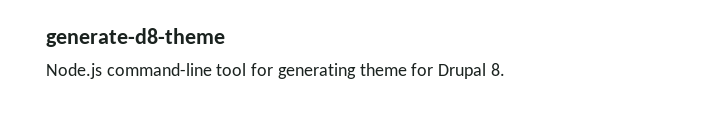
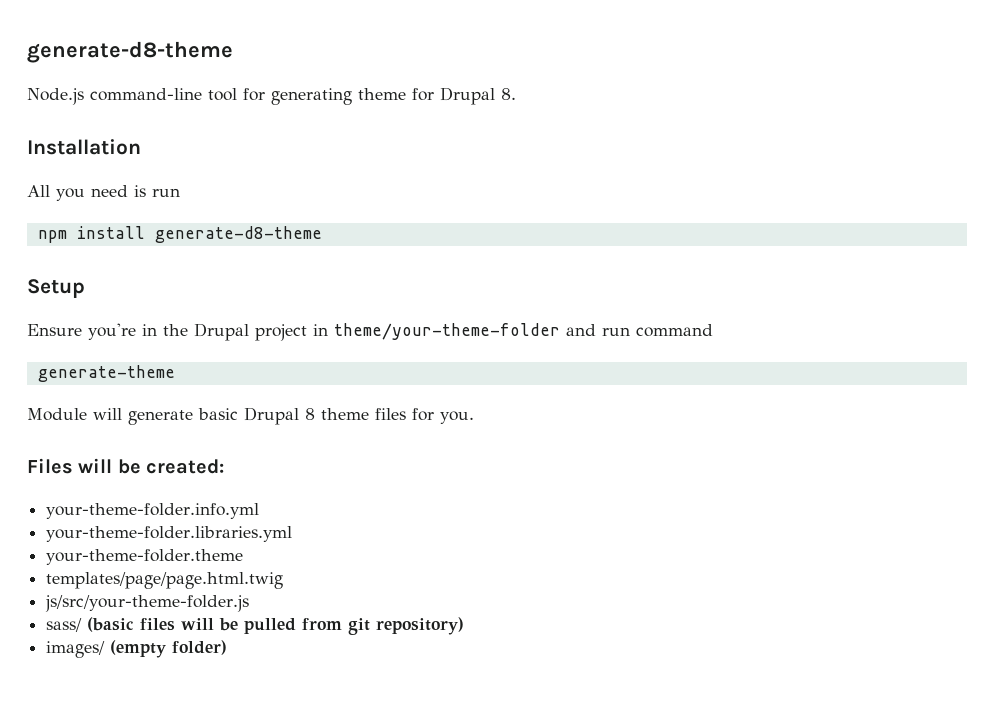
+ Installation
+ All you need is run
+ npm install generate-d8-theme
+ Setup
+ Ensure you're in the Drupal project in theme/your-theme-folder and run command
+ generate-theme
+ Module will generate basic Drupal 8 theme files for you.
+ Files will be created:
+ your-theme-folder.info.yml
+ your-theme-folder.libraries.yml
+ your-theme-folder.theme
+ templates/page/page.html.twig
+ js/src/your-theme-folder.js
+ sass/ (basic files will be pulled from git repository)
+ images/ (empty folder)

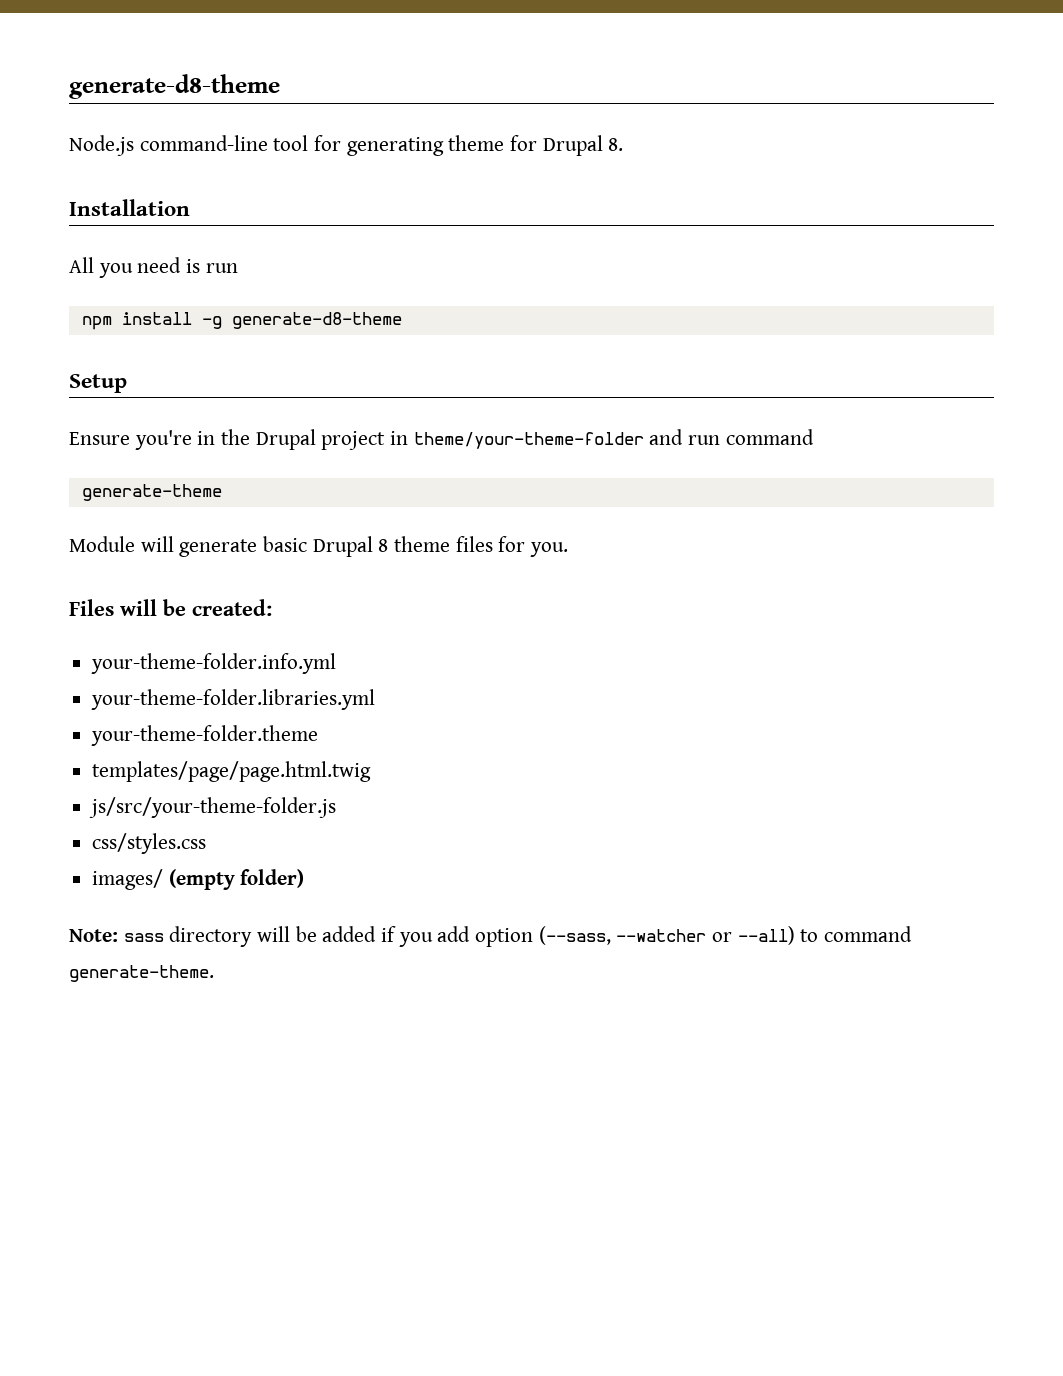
- npm install generate-d8-theme
+ npm install -g generate-d8-theme
- sass/ (basic files will be pulled from git repository)
+ css/styles.css
  images/ (empty folder)
+ Note: sass directory will be added if you add option (--sass, --watcher or --all) to command generate-theme.

